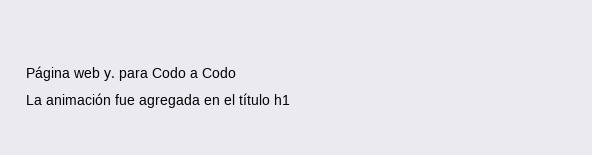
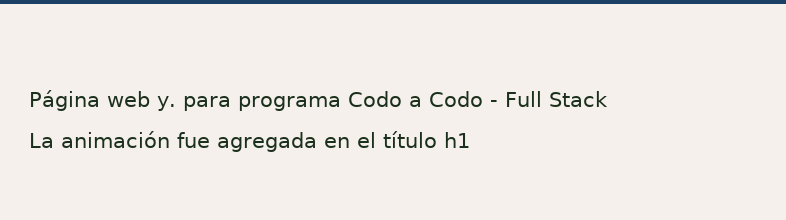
- Página web y. para Codo a Codo
+ Página web y. para programa Codo a Codo - Full Stack

